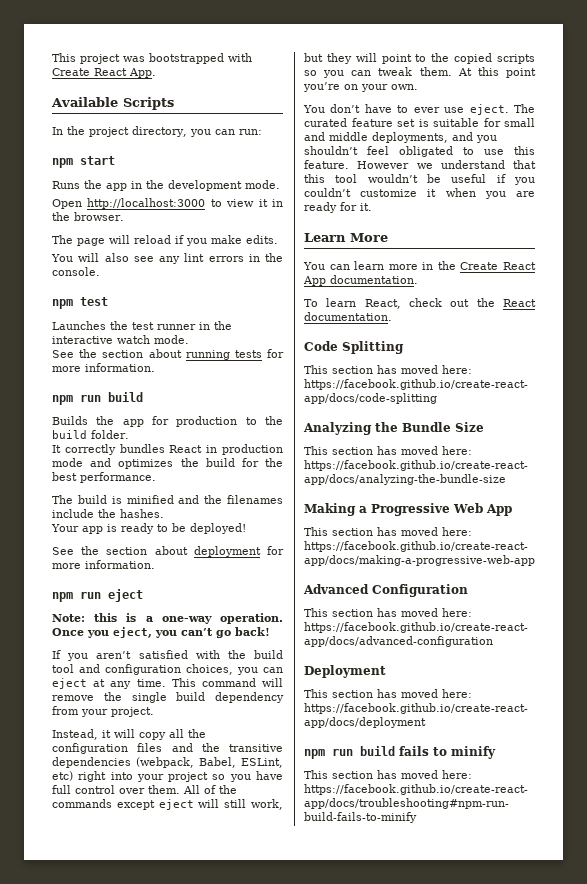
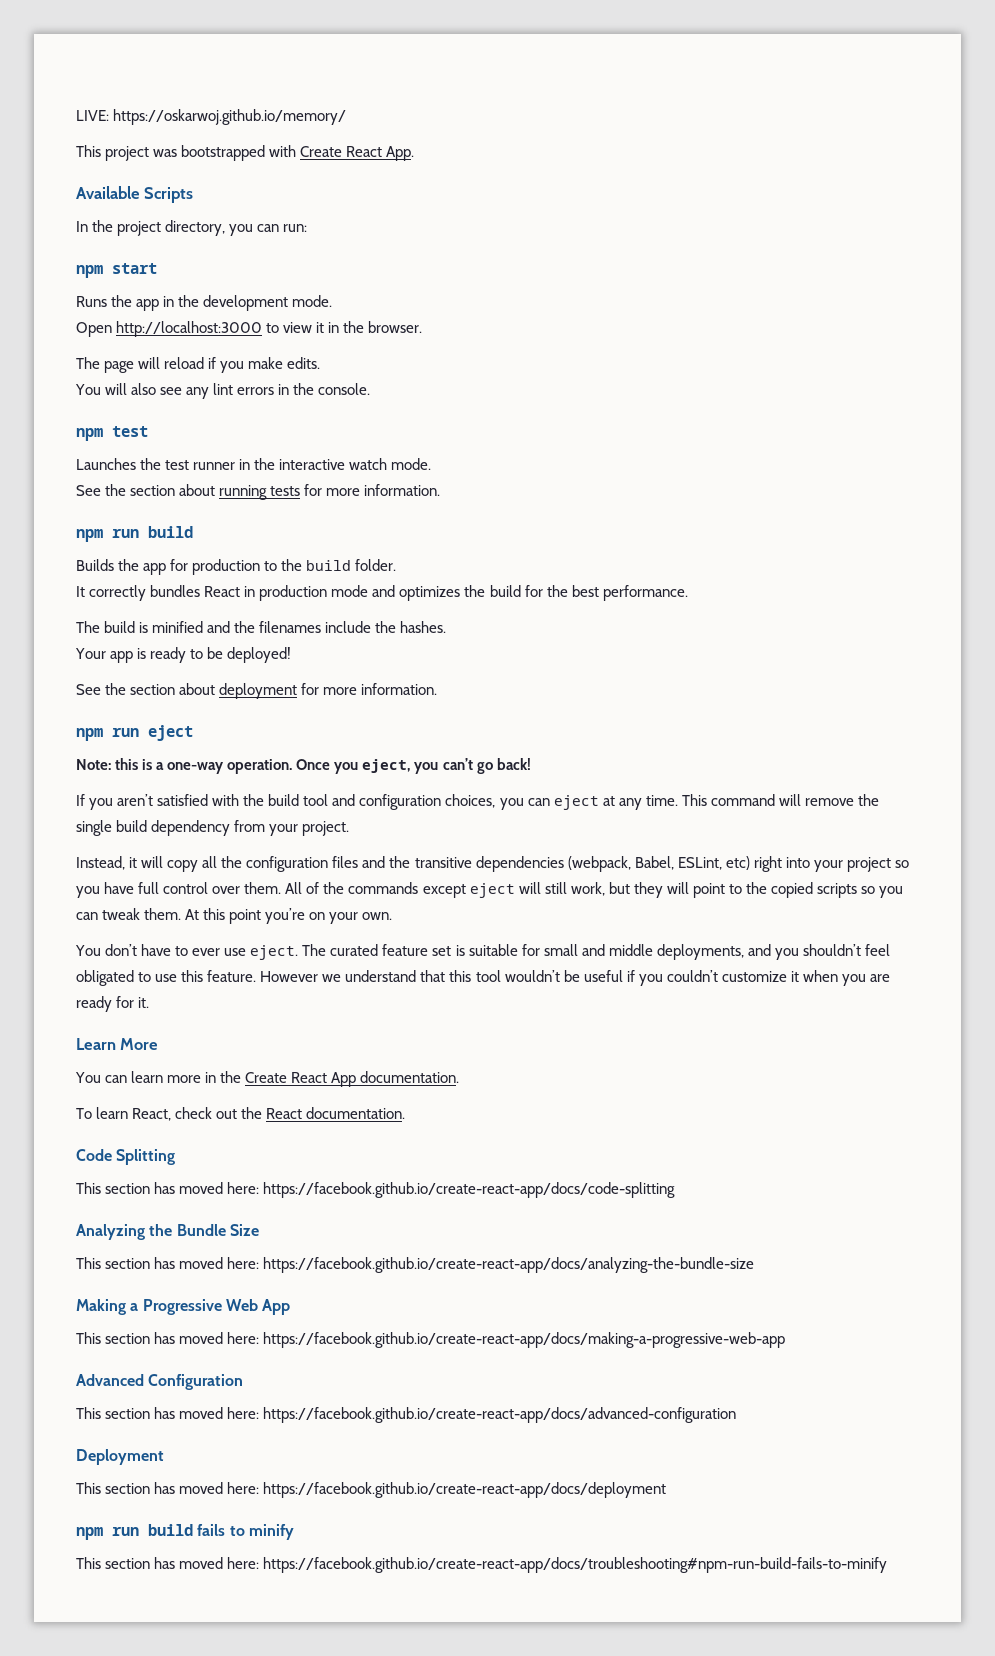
+ LIVE: https://oskarwoj.github.io/memory/

